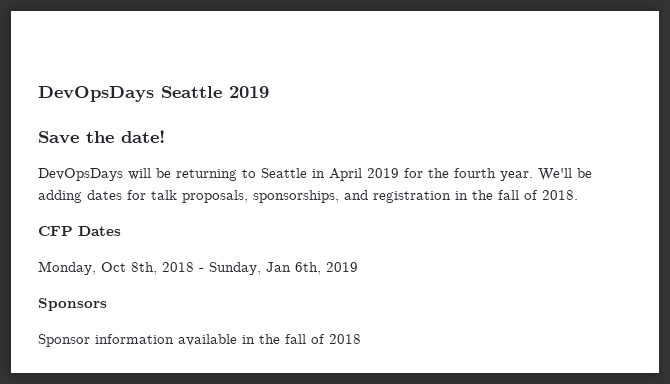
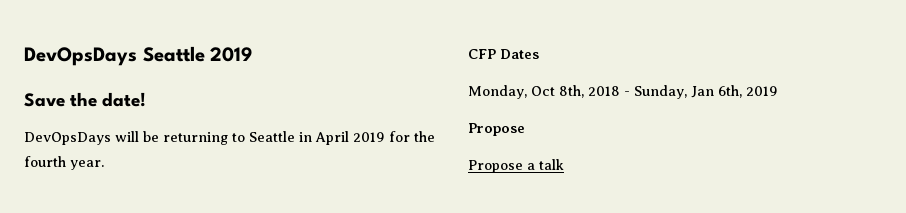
- We'll be adding dates for talk proposals, sponsorships, and registration in the fall of 2018.
  Monday, Oct 8th, 2018 - Sunday, Jan 6th, 2019
- Sponsors
- Sponsor information available in the fall of 2018
+ Propose
+ Propose a talk

